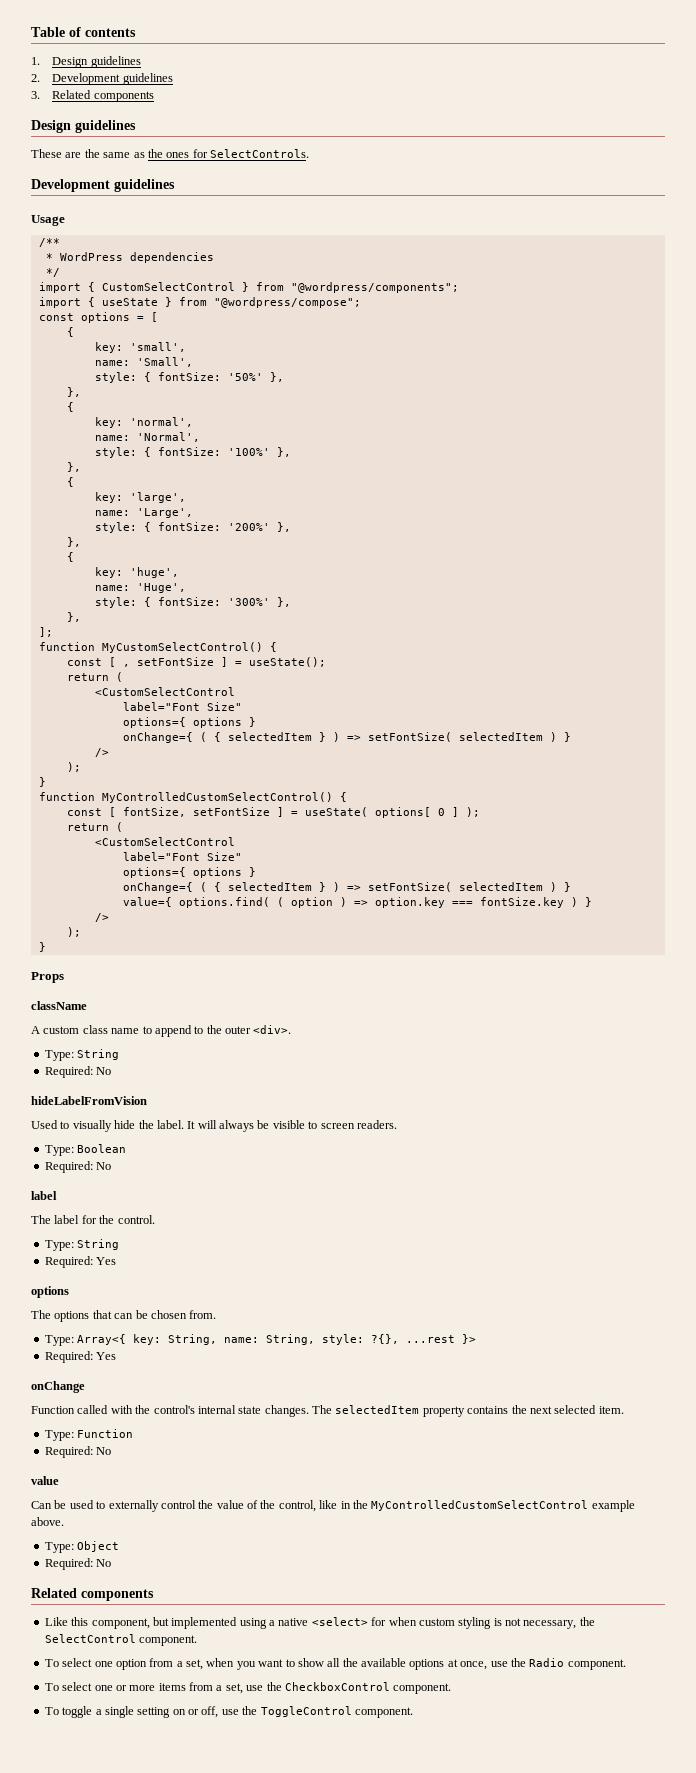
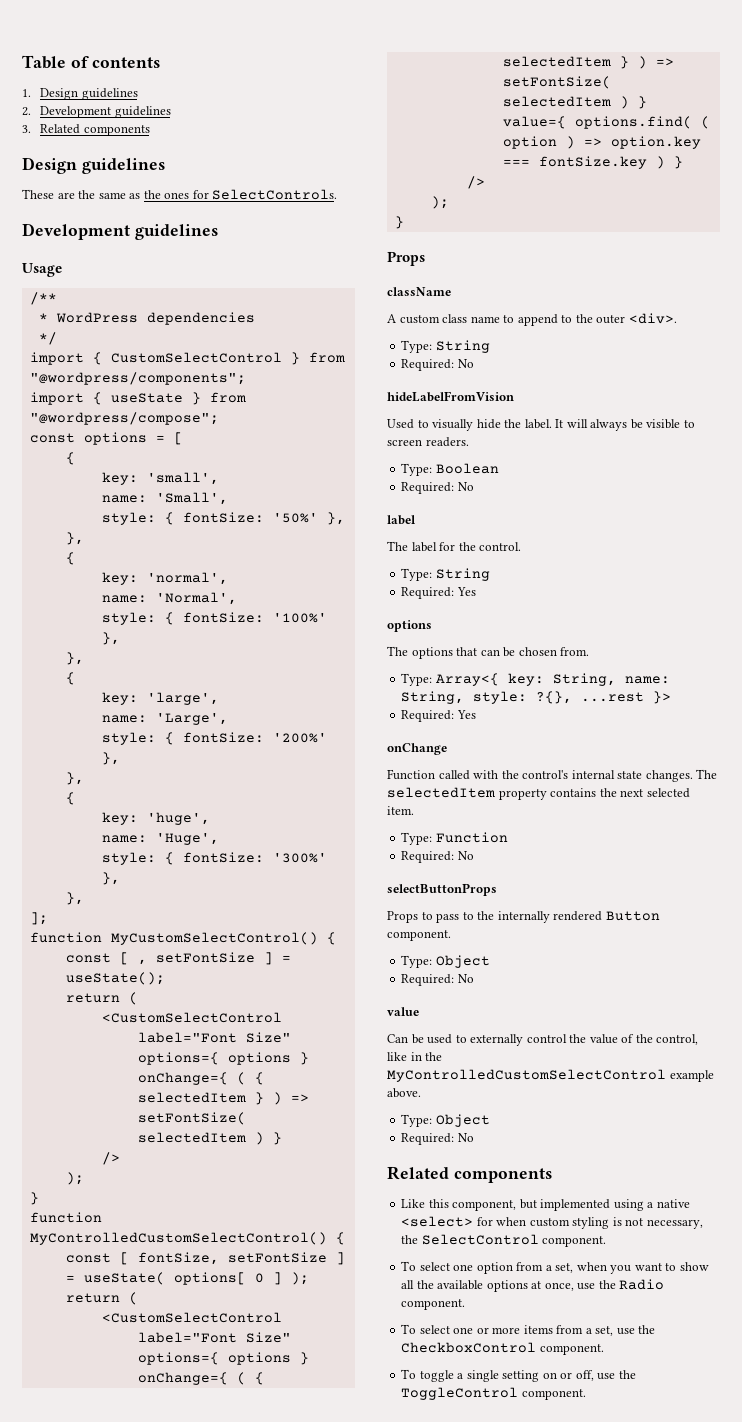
+ selectButtonProps
+ Props to pass to the internally rendered Button component.
+ Type: Object
+ Required: No

